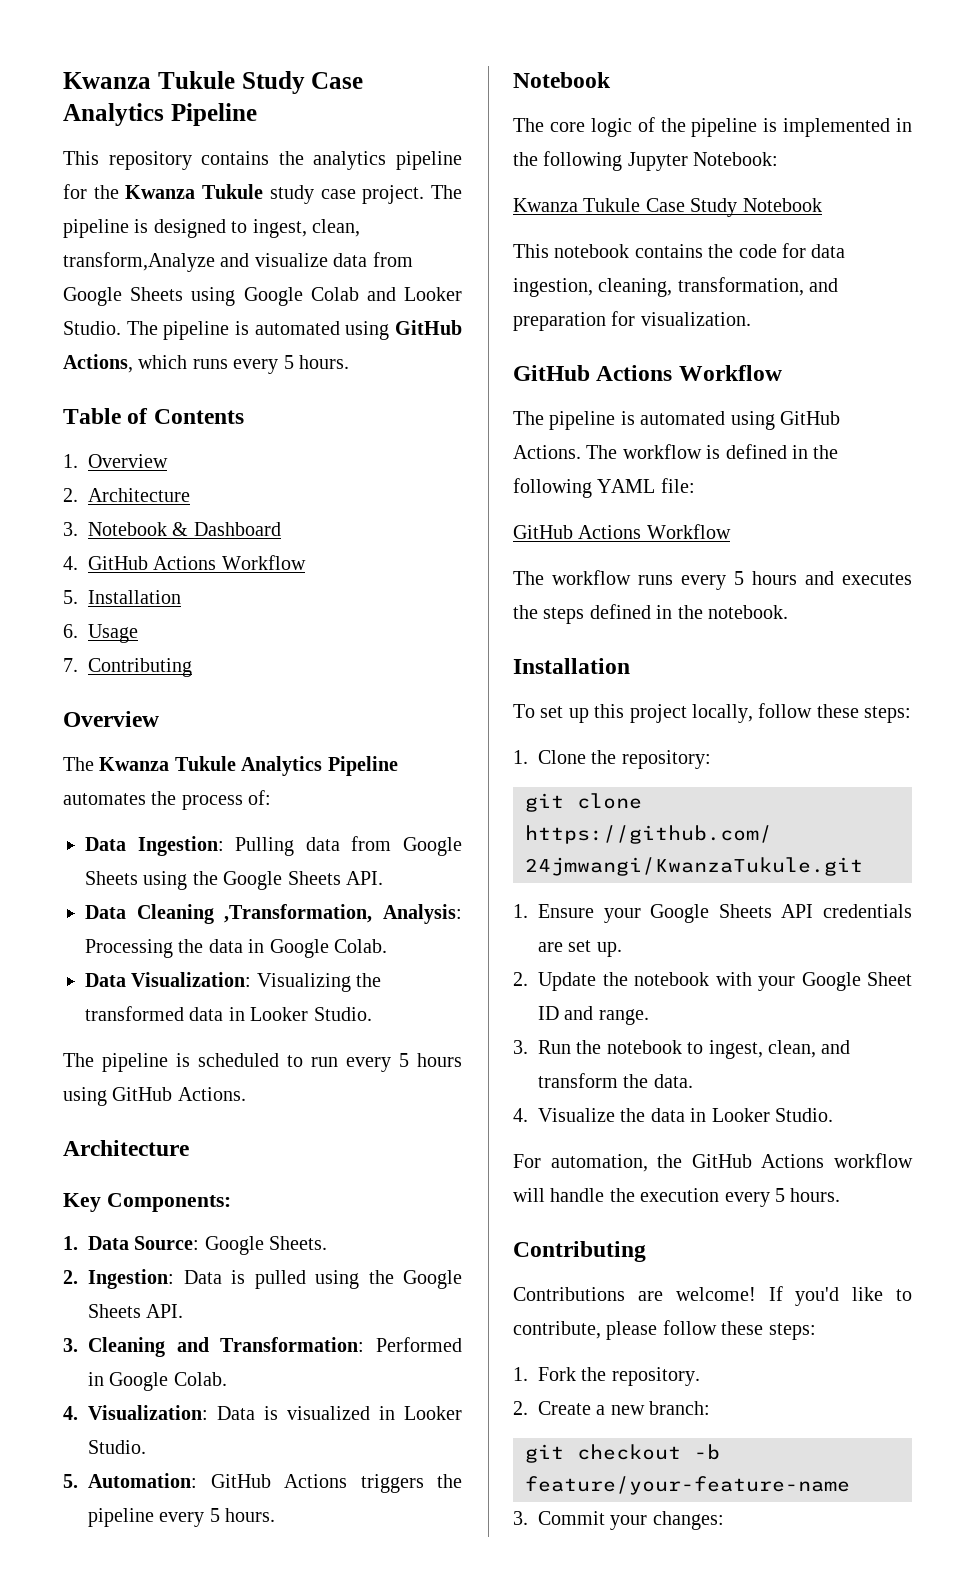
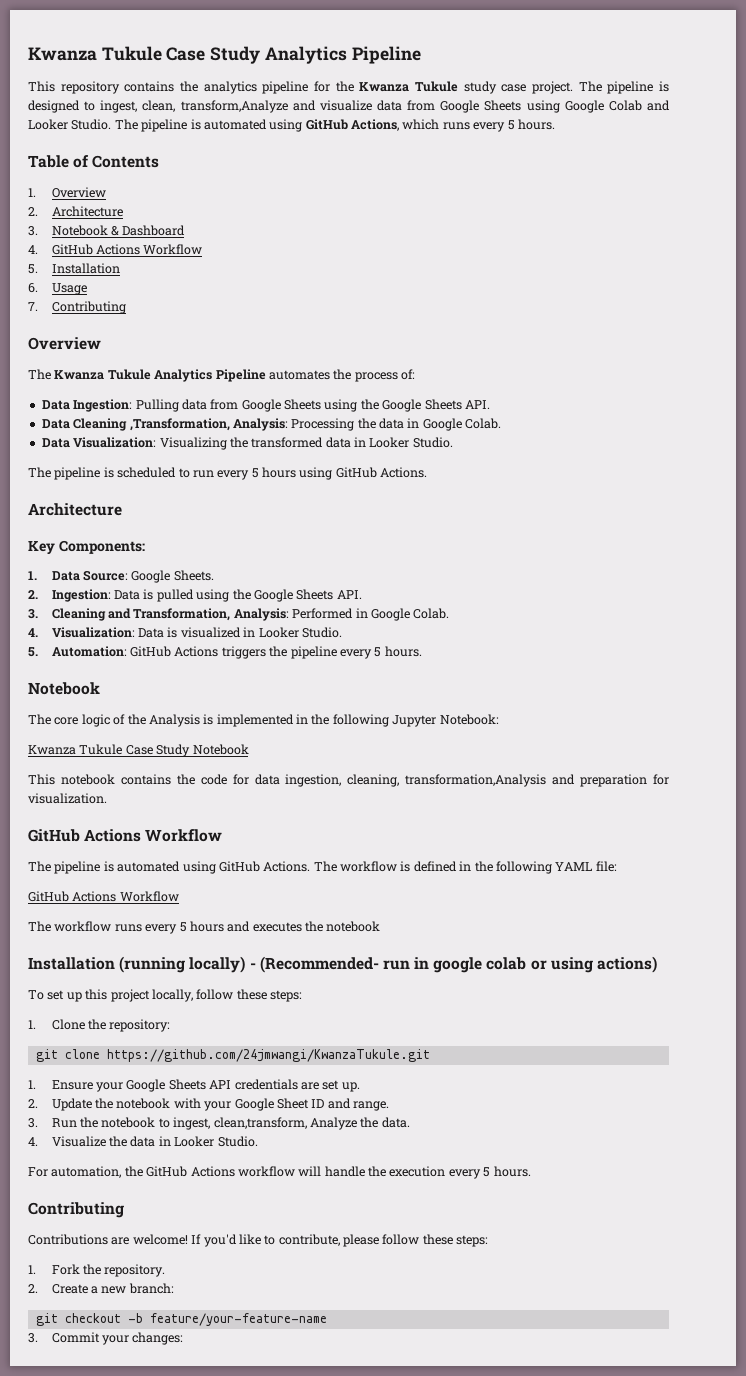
- Kwanza Tukule Study Case Analytics Pipeline
+ Kwanza Tukule Case Study Analytics Pipeline
- 3. Cleaning and Transformation: Performed in Google Colab.
+ 3. Cleaning and Transformation, Analysis: Performed in Google Colab.
- The core logic of the pipeline is implemented in the following Jupyter Notebook:
+ The core logic of the Analysis is implemented in the following Jupyter Notebook:
- This notebook contains the code for data ingestion, cleaning, transformation, and preparation for visualization.
+ This notebook contains the code for data ingestion, cleaning, transformation,Analysis and preparation for visualization.
- The workflow runs every 5 hours and executes the steps defined in the notebook.
- Installation
+ The workflow runs every 5 hours and executes the notebook
+ Installation (running locally) - (Recommended- run in google colab or using actions)
- 3. Run the notebook to ingest, clean, and transform the data.
+ 3. Run the notebook to ingest, clean,transform, Analyze the data.

